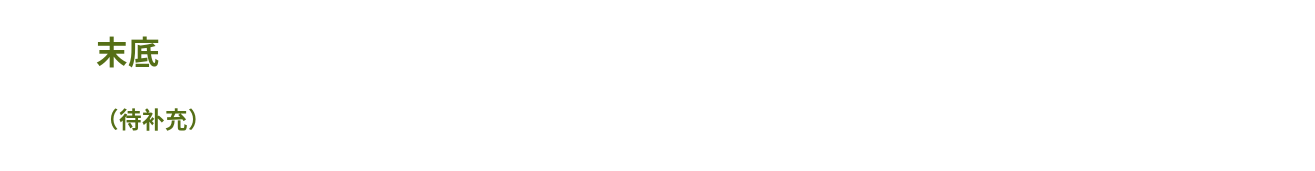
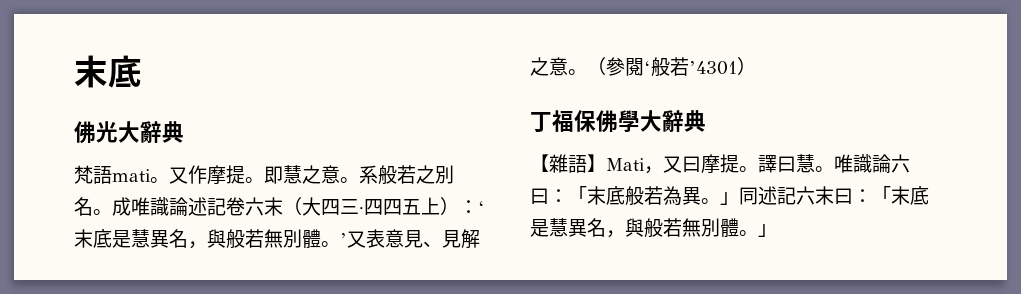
- （待补充）
+ 佛光大辭典
+ 梵語mati。又作摩提。即慧之意。系般若之別名。成唯識論述記卷六末（大四三·四四五上）：‘末底是慧異名，與般若無別體。’又表意見、見解之意。（參閱‘般若’4301）
+ 丁福保佛學大辭典
+ 【雜語】Mati，又曰摩提。譯曰慧。唯識論六曰：「末底般若為異。」同述記六末曰：「末底是慧異名，與般若無別體。」

